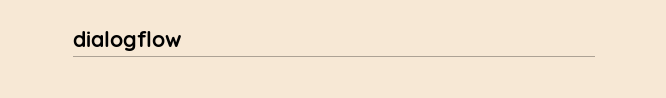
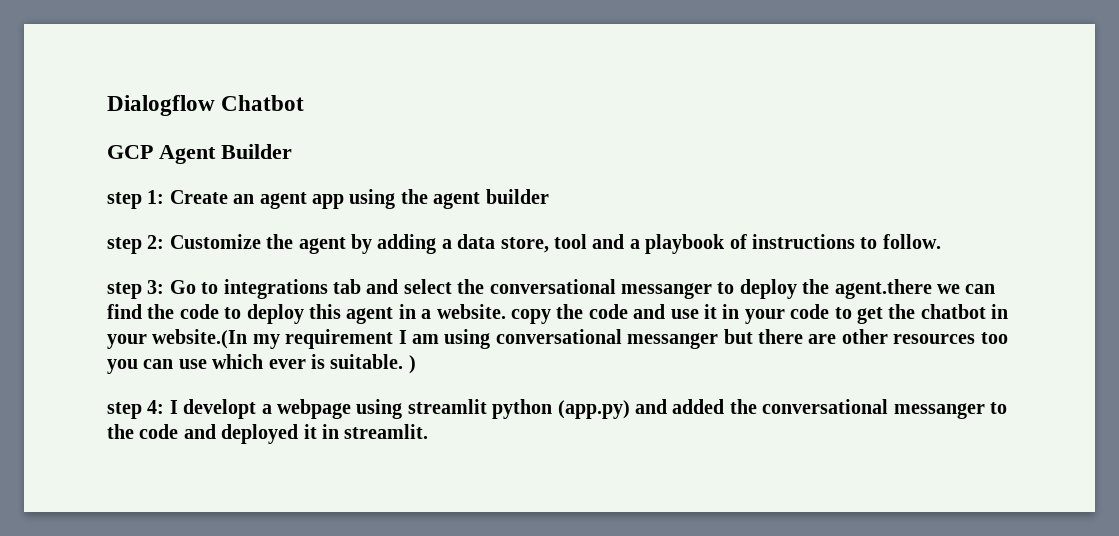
- dialogflow
+ Dialogflow Chatbot
+ GCP Agent Builder
+ step 1: Create an agent app using the agent builder
+ step 2: Customize the agent by adding a data store, tool and a playbook of instructions to follow.
+ step 3: Go to integrations tab and select the conversational messanger to deploy the agent.there we can find the code to deploy this agent in a website. copy the code and use it in your code to get the chatbot in your website.(In my requirement I am using conversational messanger but there are other resources too you can use which ever is suitable. )
+ step 4: I developt a webpage using streamlit python (app.py) and added the conversational messanger to the code and deployed it in streamlit.

